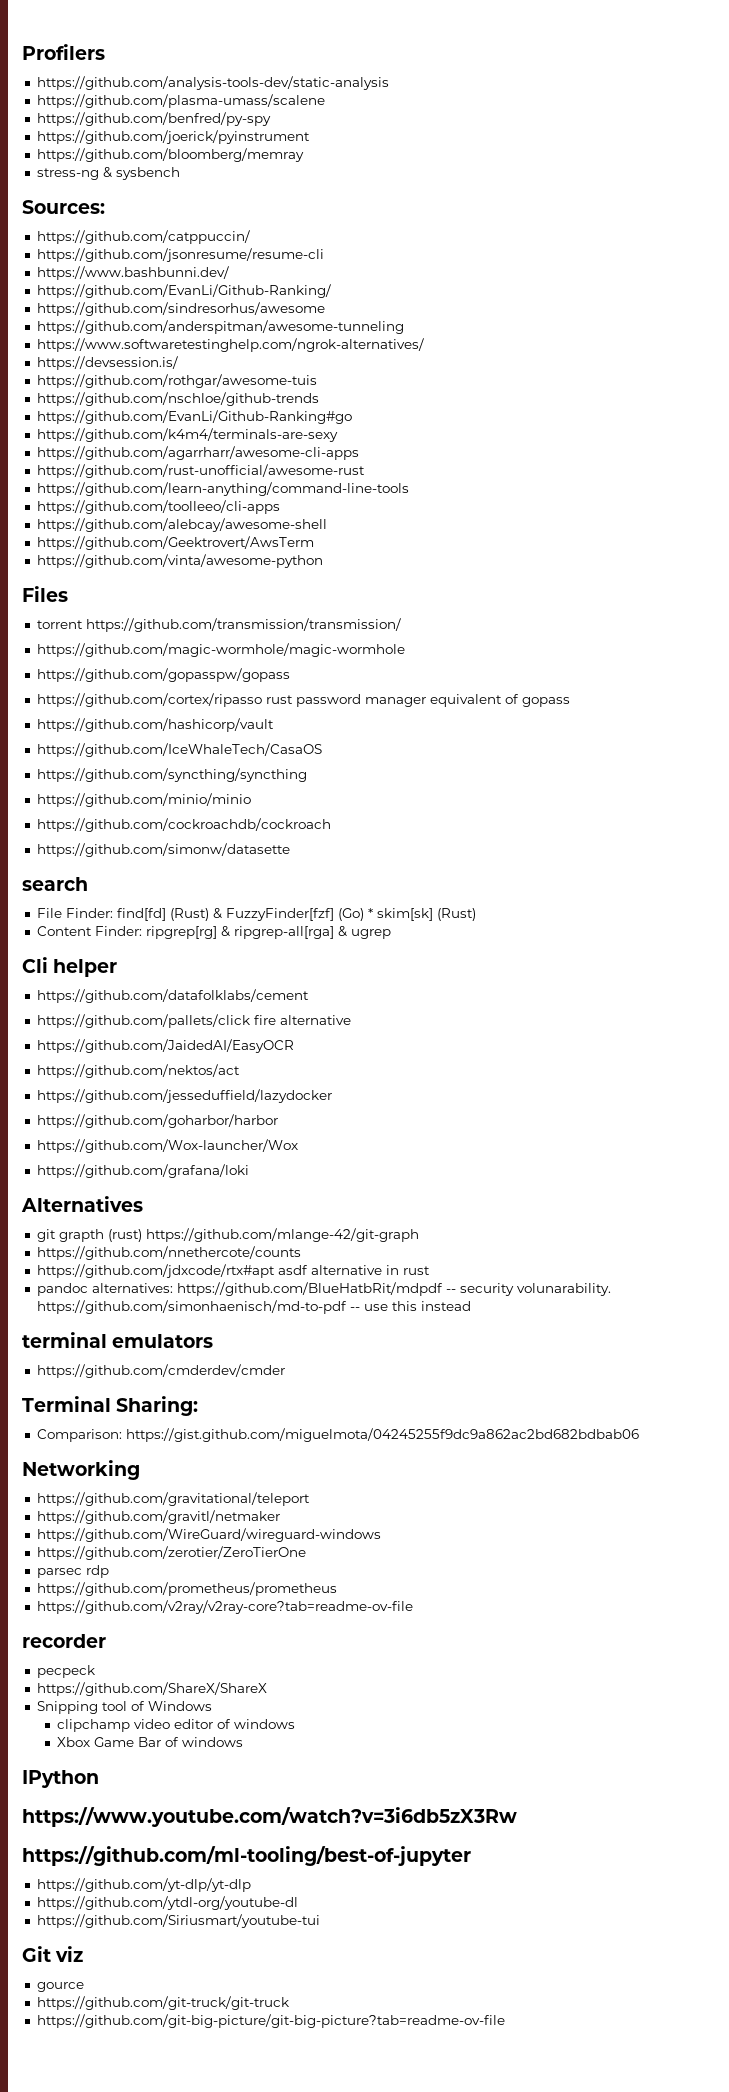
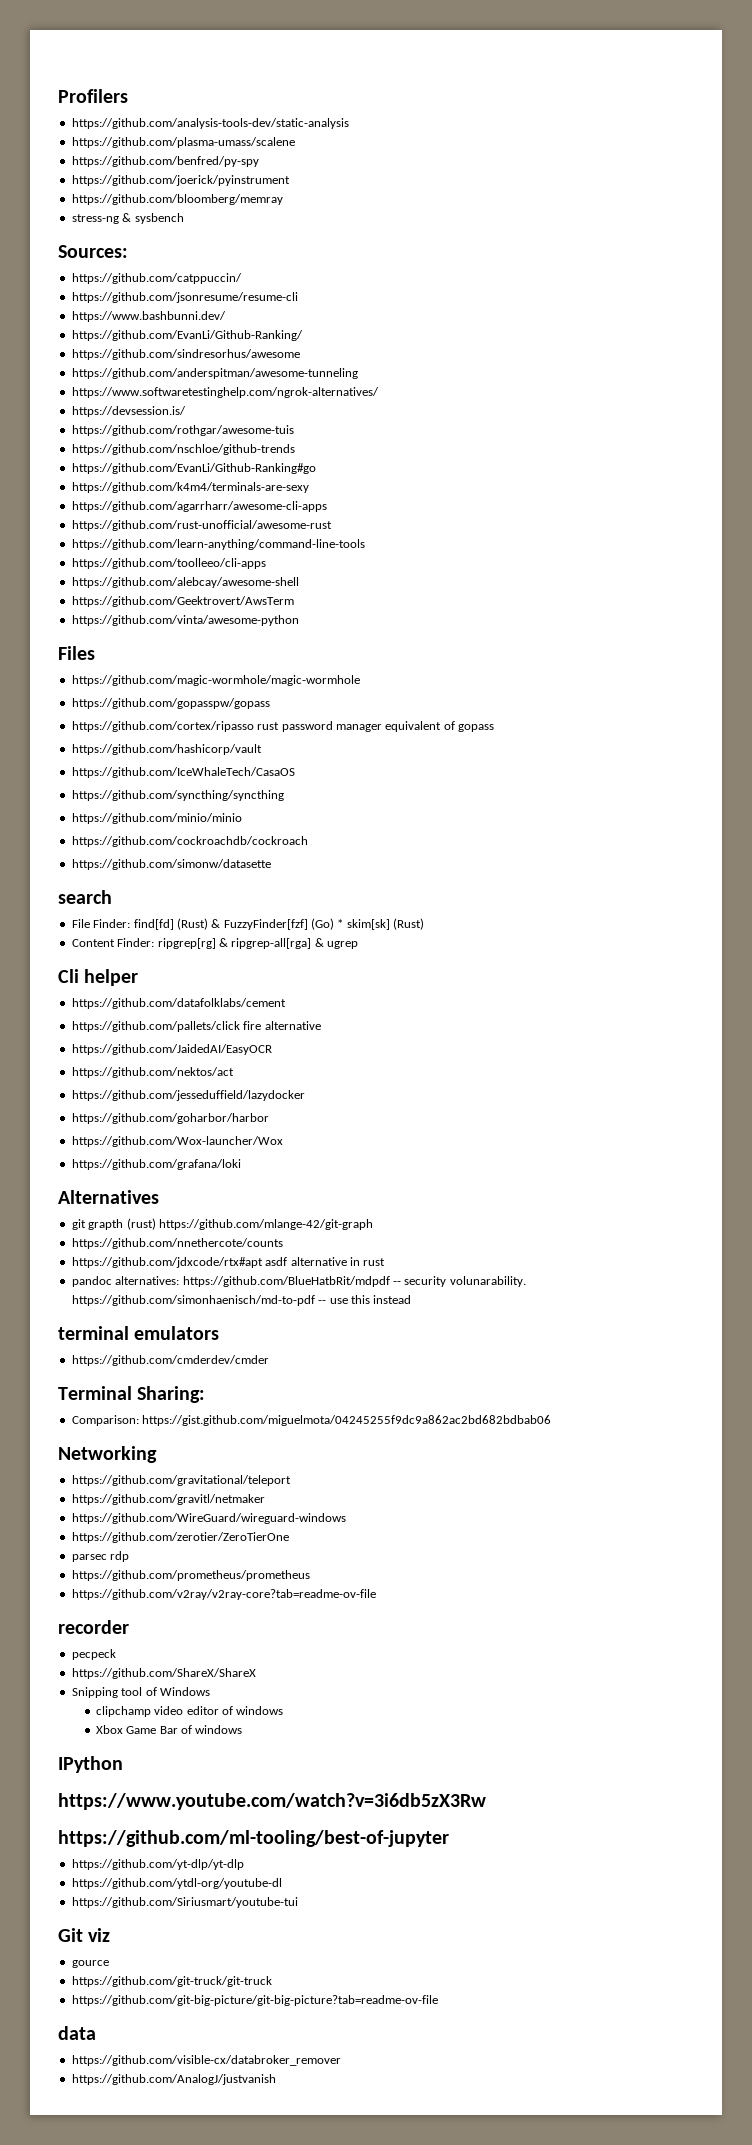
- torrent https://github.com/transmission/transmission/
+ data
+ https://github.com/visible-cx/databroker_remover
+ https://github.com/AnalogJ/justvanish

